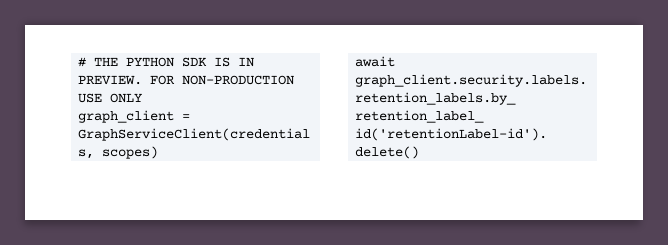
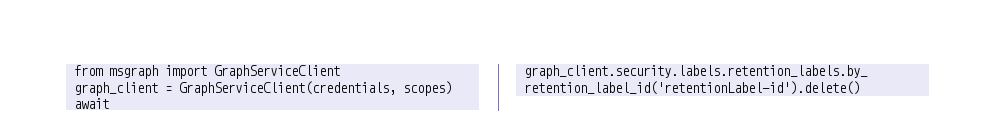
- # THE PYTHON SDK IS IN PREVIEW. FOR NON-PRODUCTION USE ONLY
+ from msgraph import GraphServiceClient

